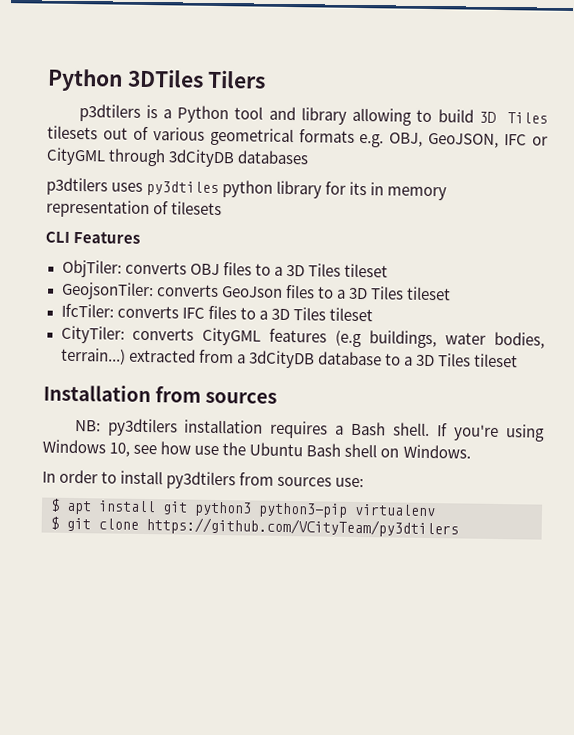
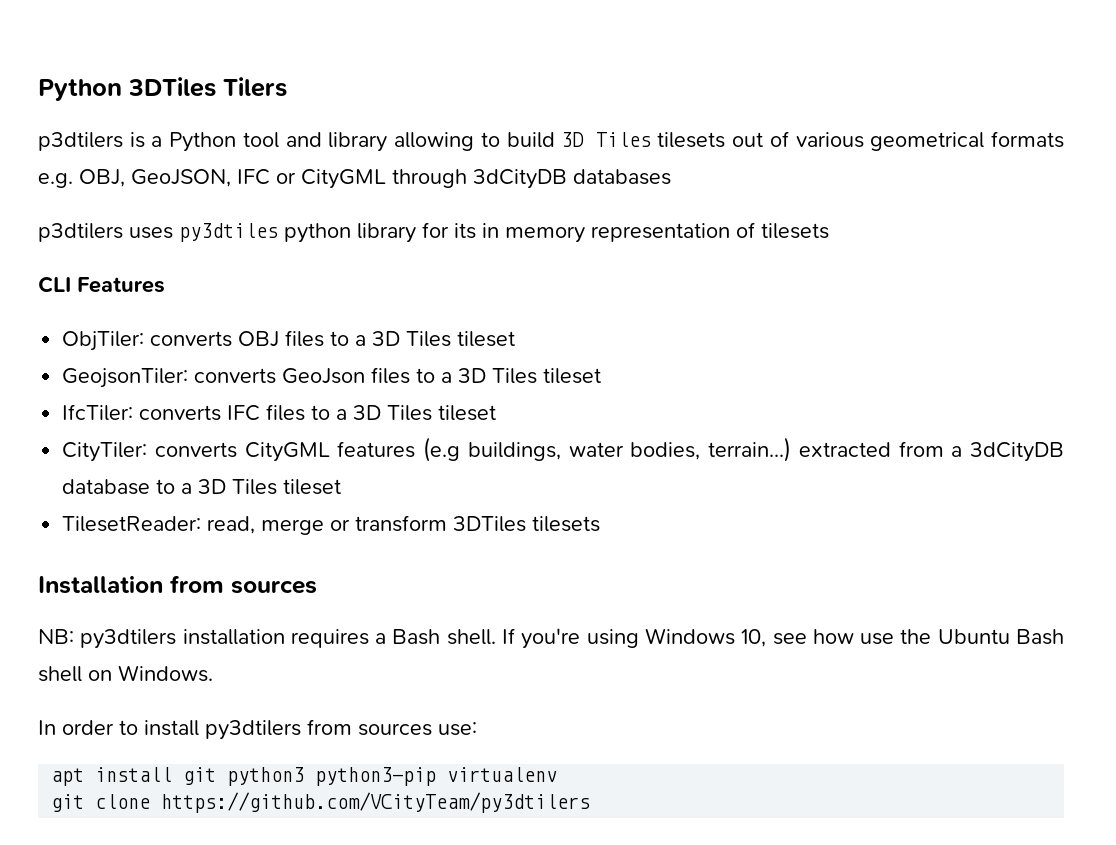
+ TilesetReader: read, merge or transform 3DTiles tilesets
- $ apt install git python3 python3-pip virtualenv
+ apt install git python3 python3-pip virtualenv
- $ git clone https://github.com/VCityTeam/py3dtilers
+ git clone https://github.com/VCityTeam/py3dtilers

